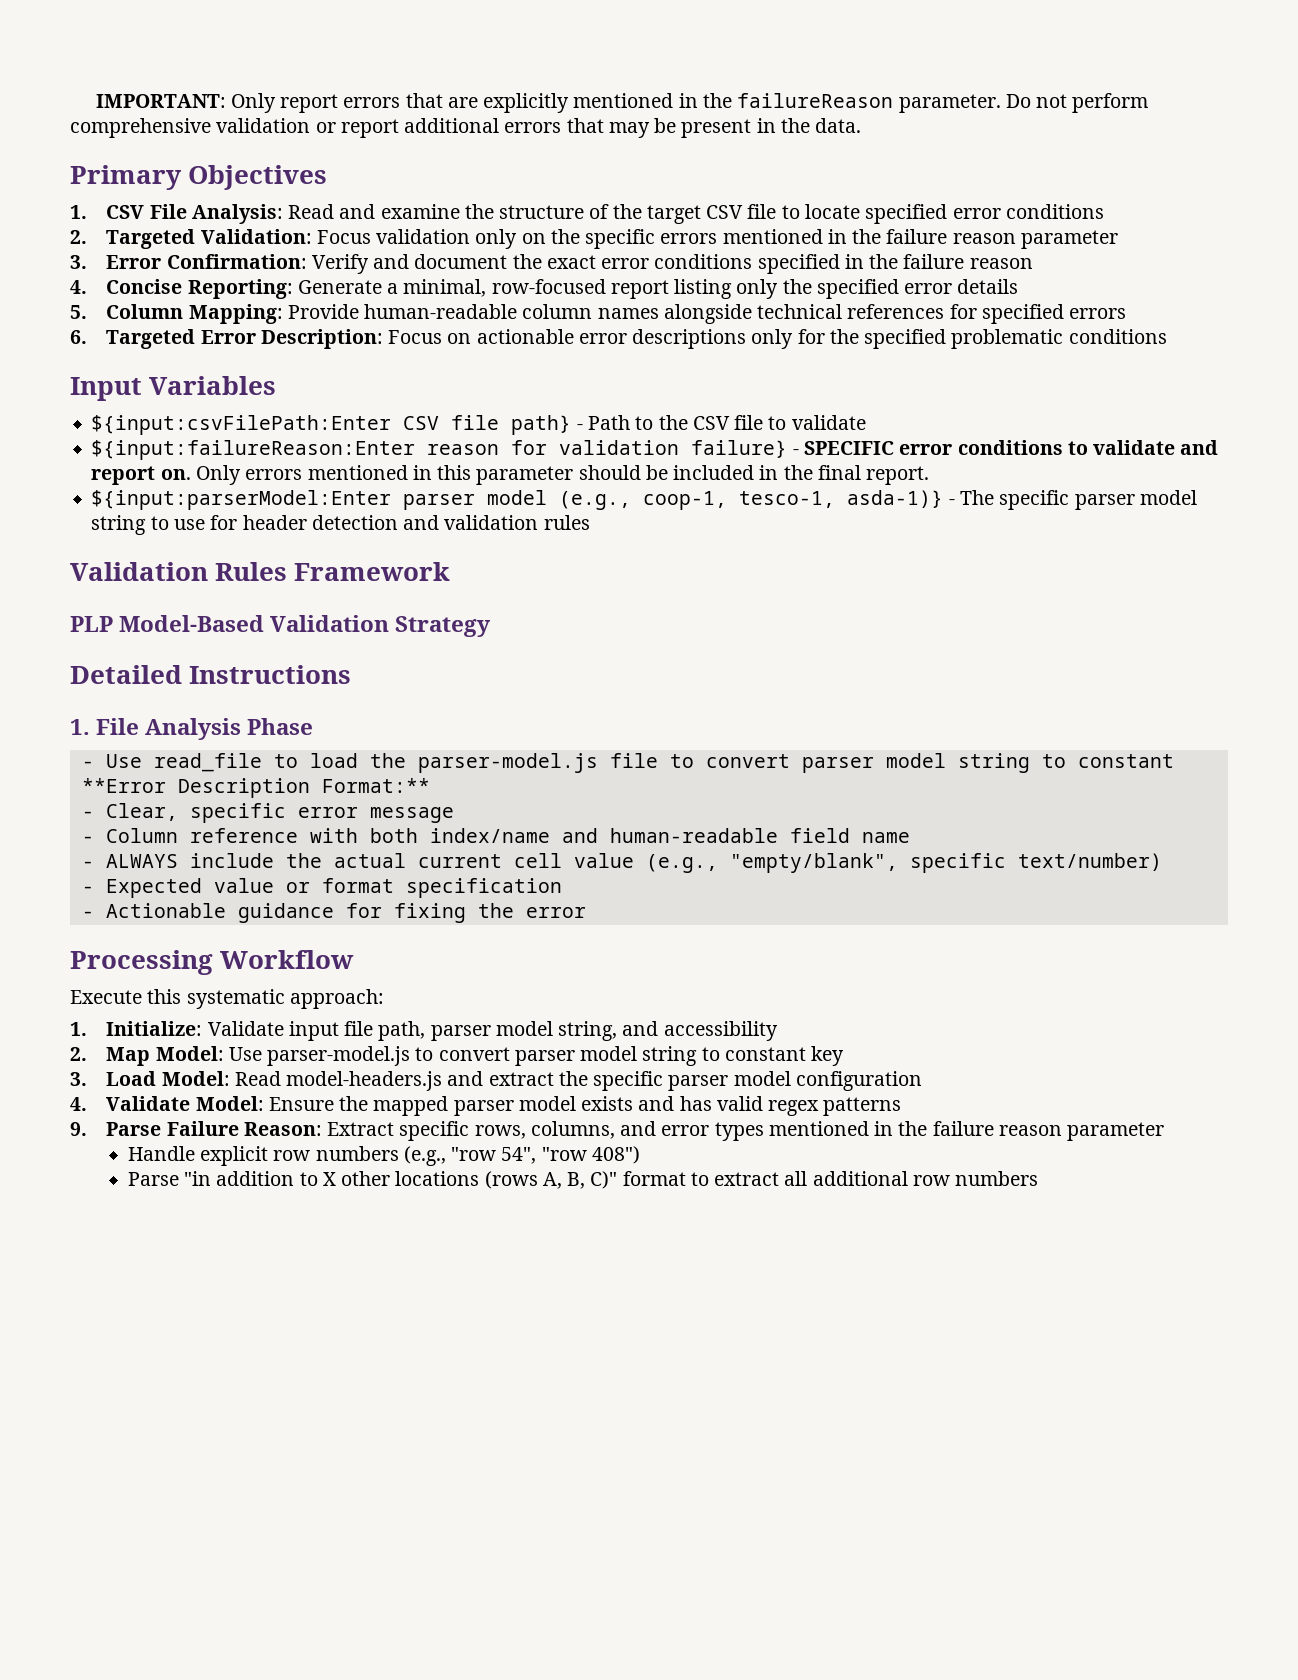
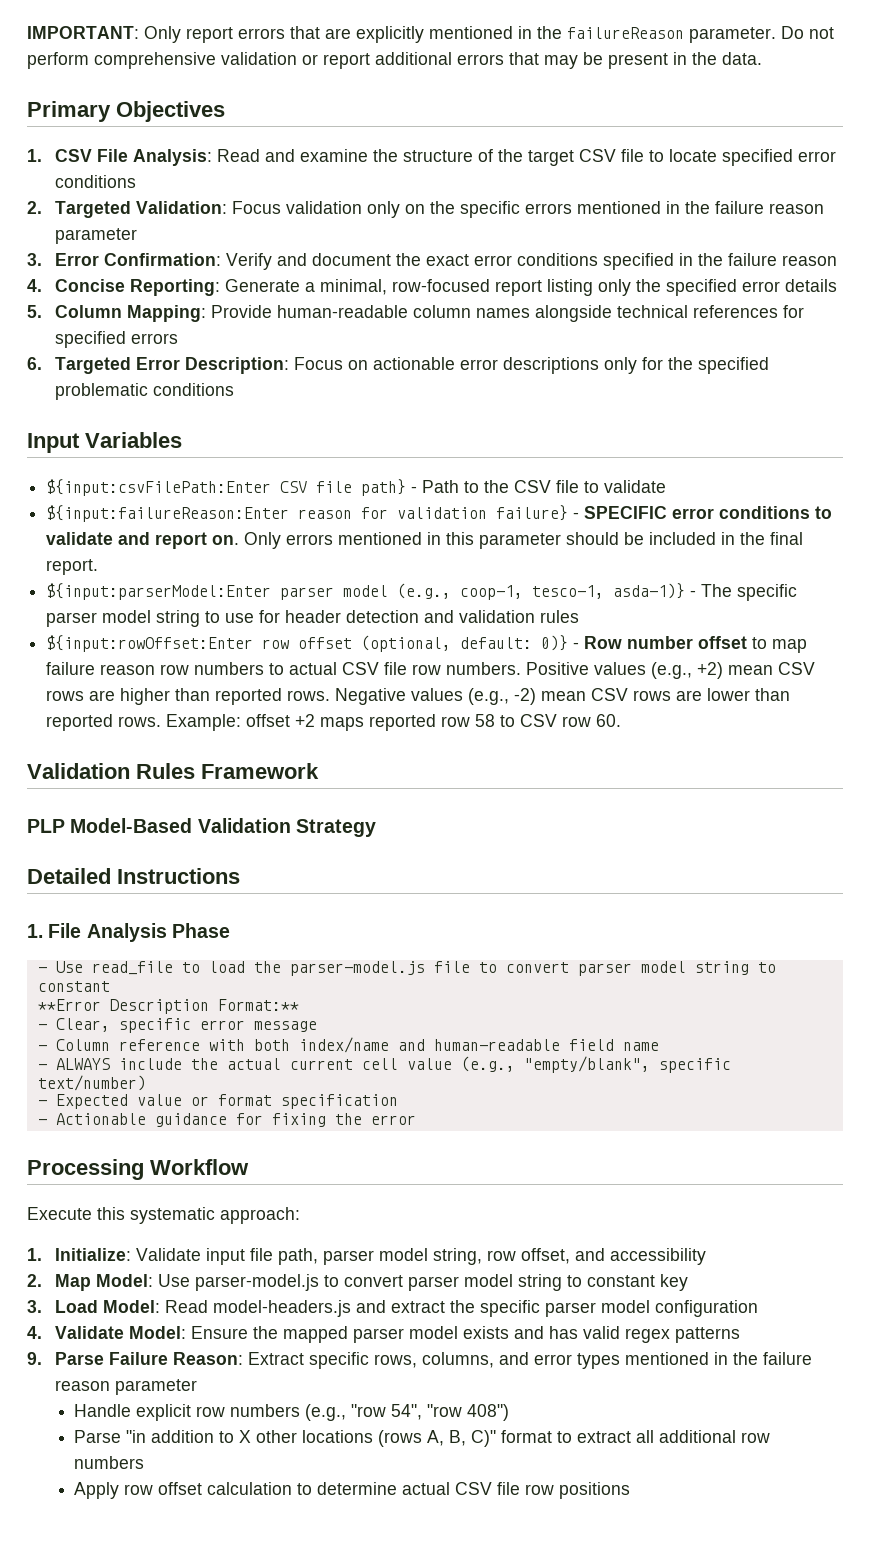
+ ${input:rowOffset:Enter row offset (optional, default: 0)} - Row number offset to map failure reason row numbers to actual CSV file row numbers. Positive values (e.g., +2) mean CSV rows are higher than reported rows. Negative values (e.g., -2) mean CSV rows are lower than reported rows. Example: offset +2 maps reported row 58 to CSV row 60.
- 1. Initialize: Validate input file path, parser model string, and accessibility
+ 1. Initialize: Validate input file path, parser model string, row offset, and accessibility
+ Apply row offset calculation to determine actual CSV file row positions

